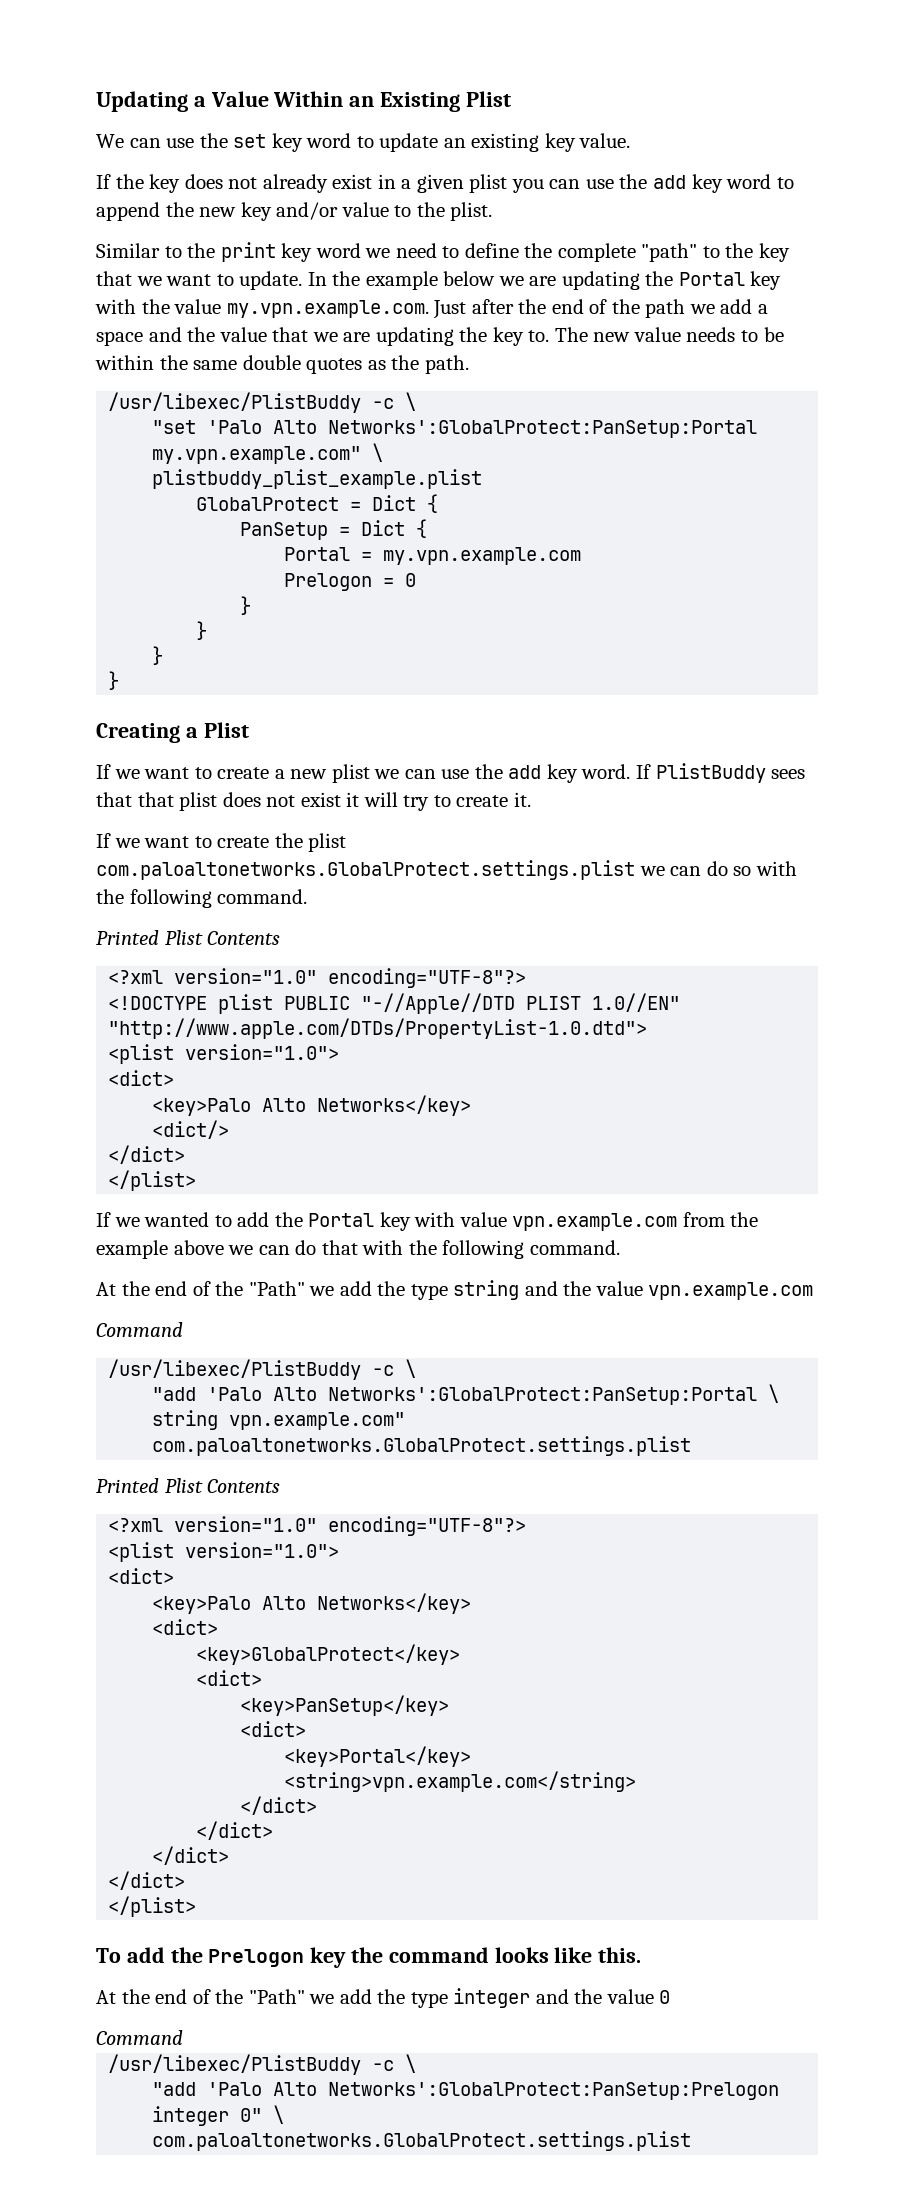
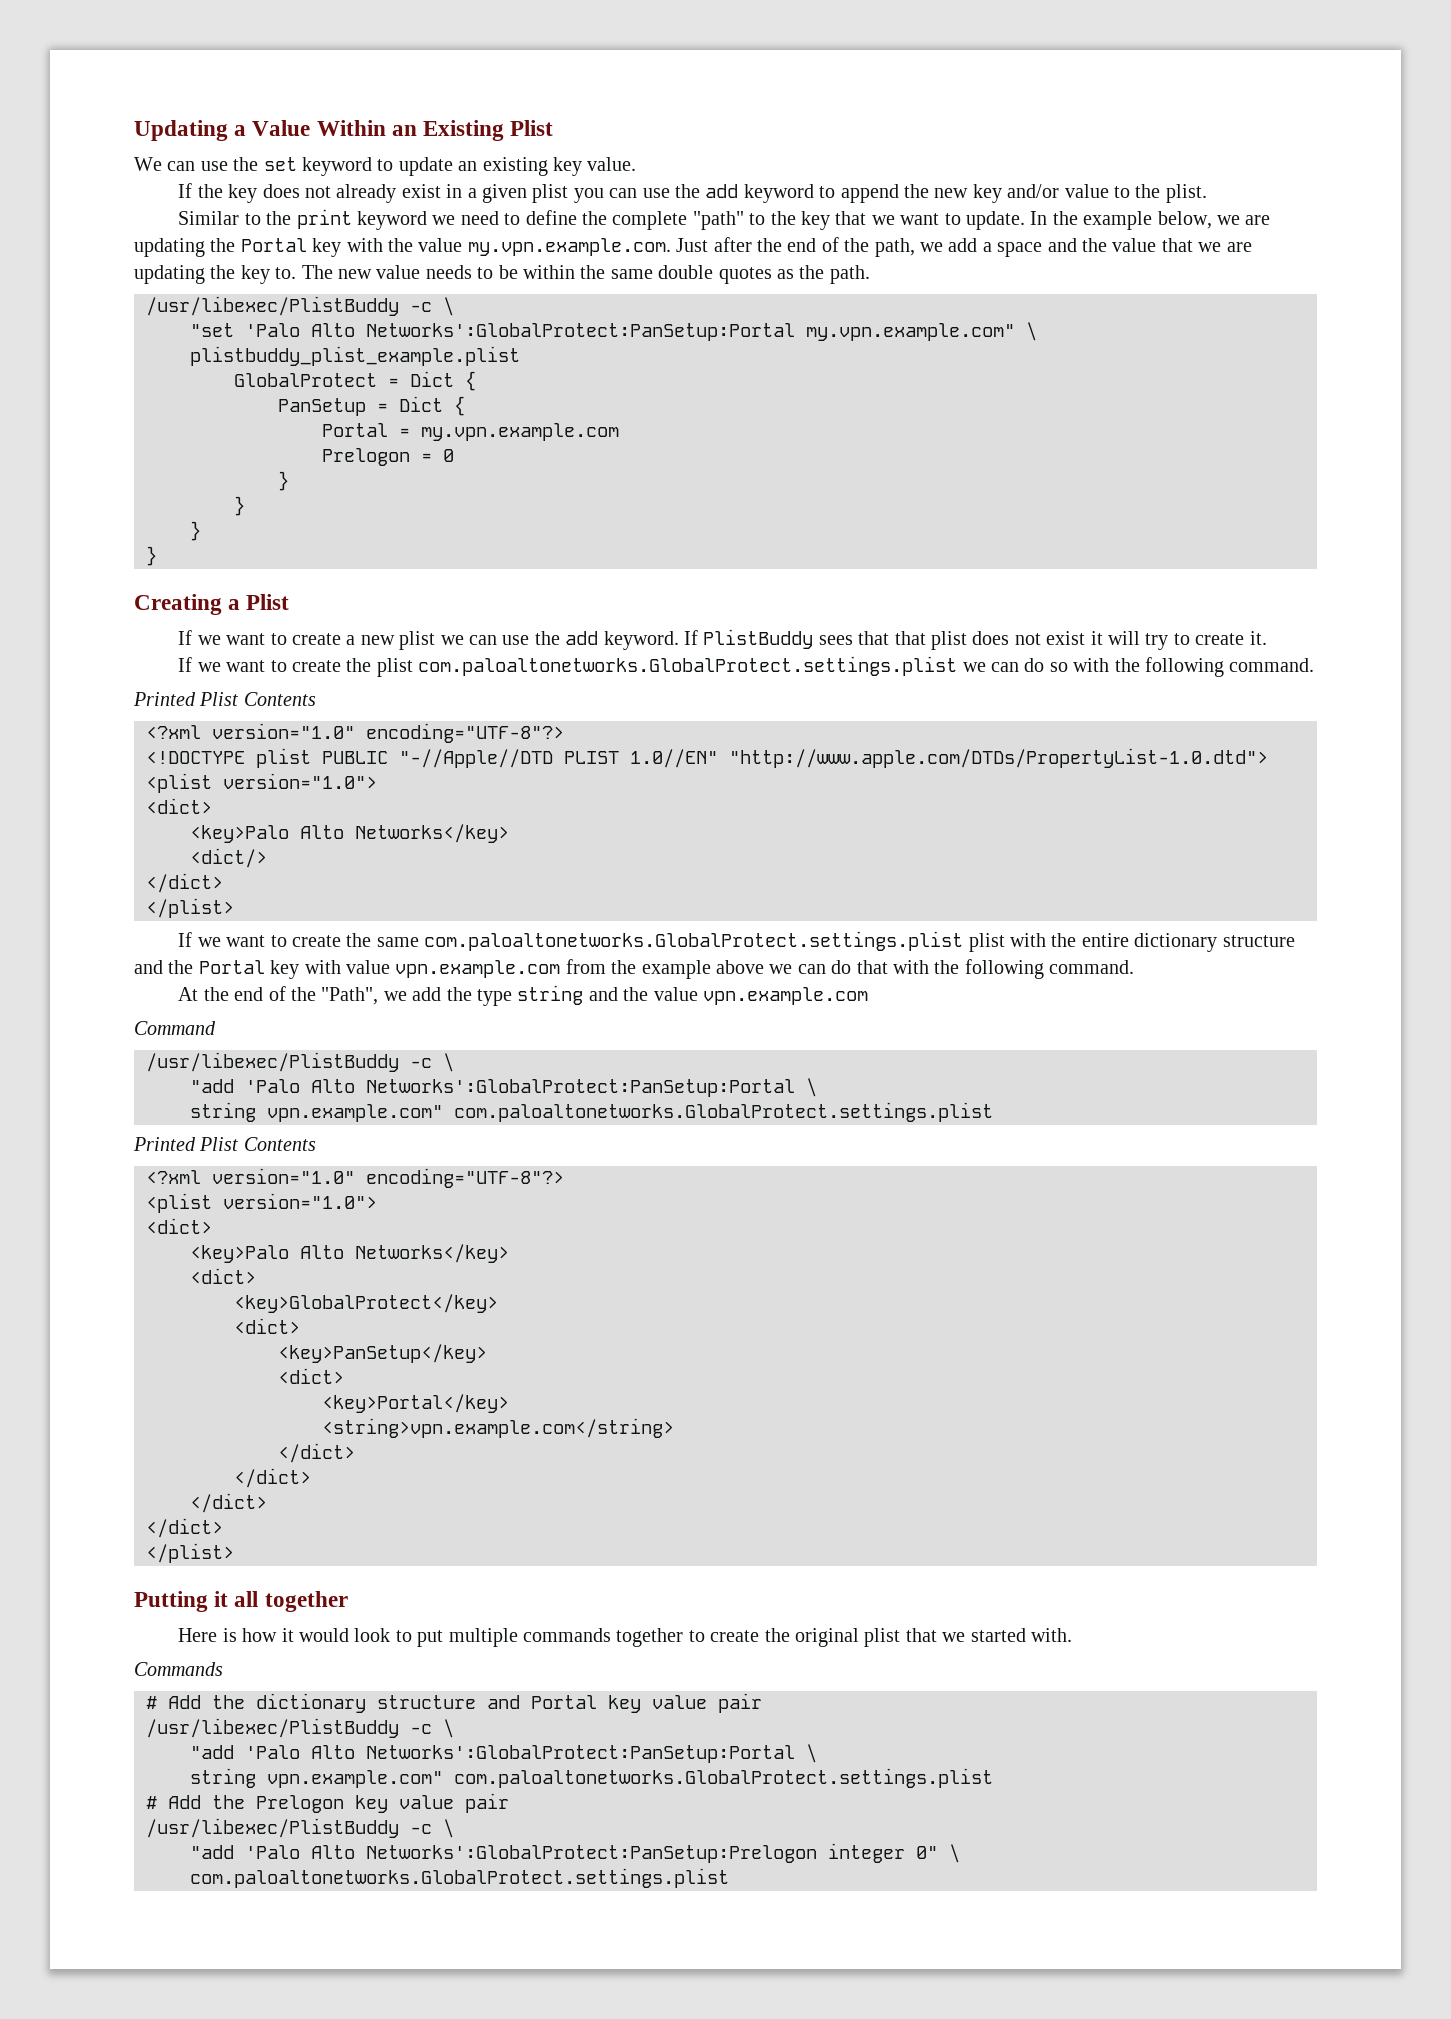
- We can use the set key word to update an existing key value.
+ We can use the set keyword to update an existing key value.
- If the key does not already exist in a given plist you can use the add key word to append the new key and/or value to the plist.
+ If the key does not already exist in a given plist you can use the add keyword to append the new key and/or value to the plist.
- Similar to the print key word we need to define the complete "path" to the key that we want to update.
+ Similar to the print keyword we need to define the complete "path" to the key that we want to update.
- In the example below we are updating the Portal key with the value my.vpn.example.com. Just after the end of the path we add a space and the value that we are updating the key to.
+ In the example below, we are updating the Portal key with the value my.vpn.example.com. Just after the end of the path, we add a space and the value that we are updating the key to.
- If we want to create a new plist we can use the add key word.
+ If we want to create a new plist we can use the add keyword.
- If we wanted to add the Portal key with value vpn.example.com from the example above we can do that with the following command.
+ If we want to create the same com.paloaltonetworks.GlobalProtect.settings.plist plist with the entire dictionary structure and the Portal key with value vpn.example.com from the example above we can do that with the following command.
- At the end of the "Path" we add the type string and the value vpn.example.com
+ At the end of the "Path", we add the type string and the value vpn.example.com
- To add the Prelogon key the command looks like this.
- At the end of the "Path" we add the type integer and the value 0
- Command
+ Putting it all together
+ Here is how it would look to put multiple commands together to create the original plist that we started with.
+ Commands
+ # Add the dictionary structure and Portal key value pair
+ /usr/libexec/PlistBuddy -c \
+ "add 'Palo Alto Networks':GlobalProtect:PanSetup:Portal \
+ string vpn.example.com" com.paloaltonetworks.GlobalProtect.settings.plist
+ # Add the Prelogon key value pair

